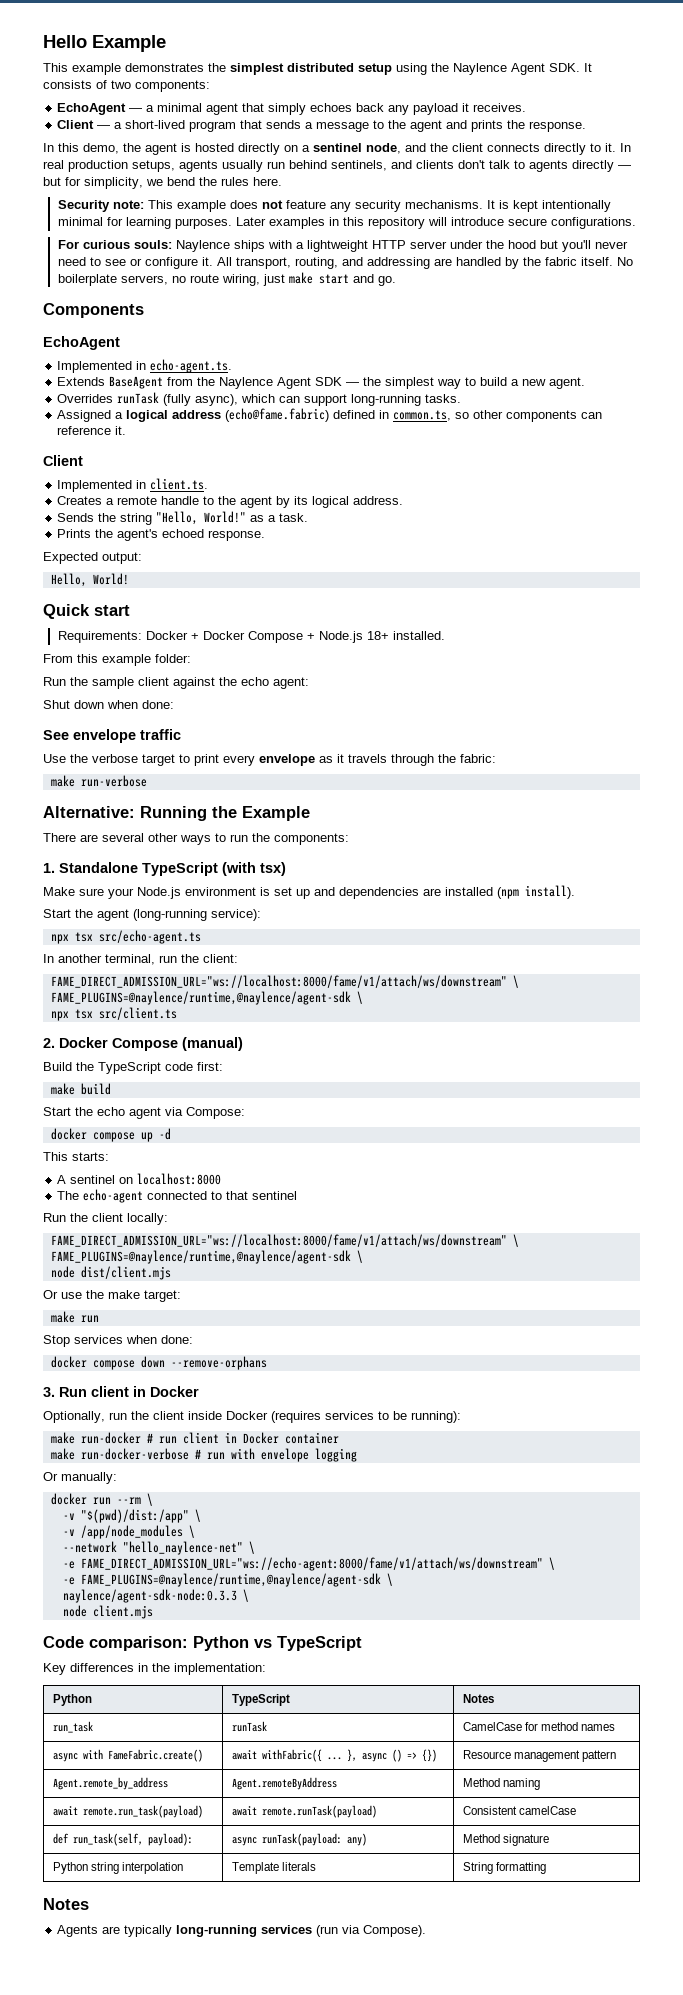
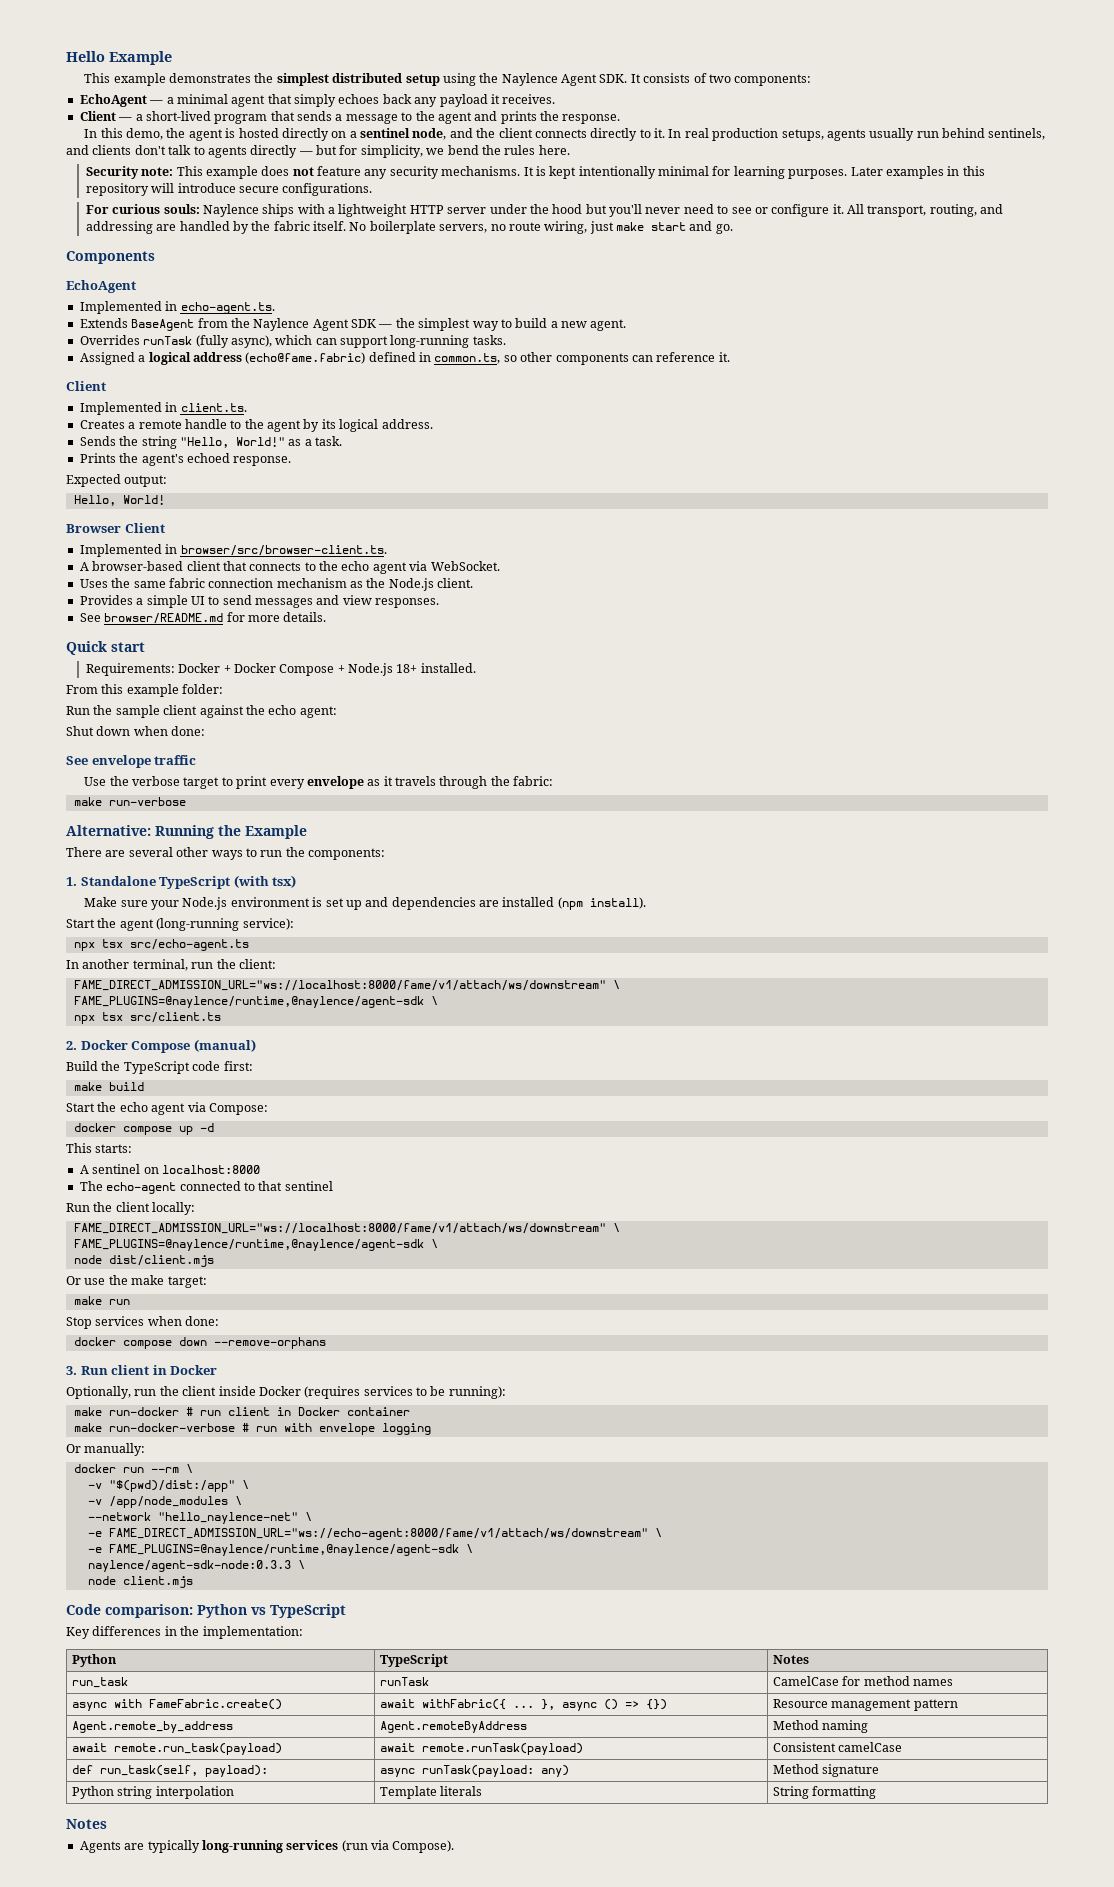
+ Browser Client
+ Implemented in browser/src/browser-client.ts.
+ A browser-based client that connects to the echo agent via WebSocket.
+ Uses the same fabric connection mechanism as the Node.js client.
+ Provides a simple UI to send messages and view responses.
+ See browser/README.md for more details.

